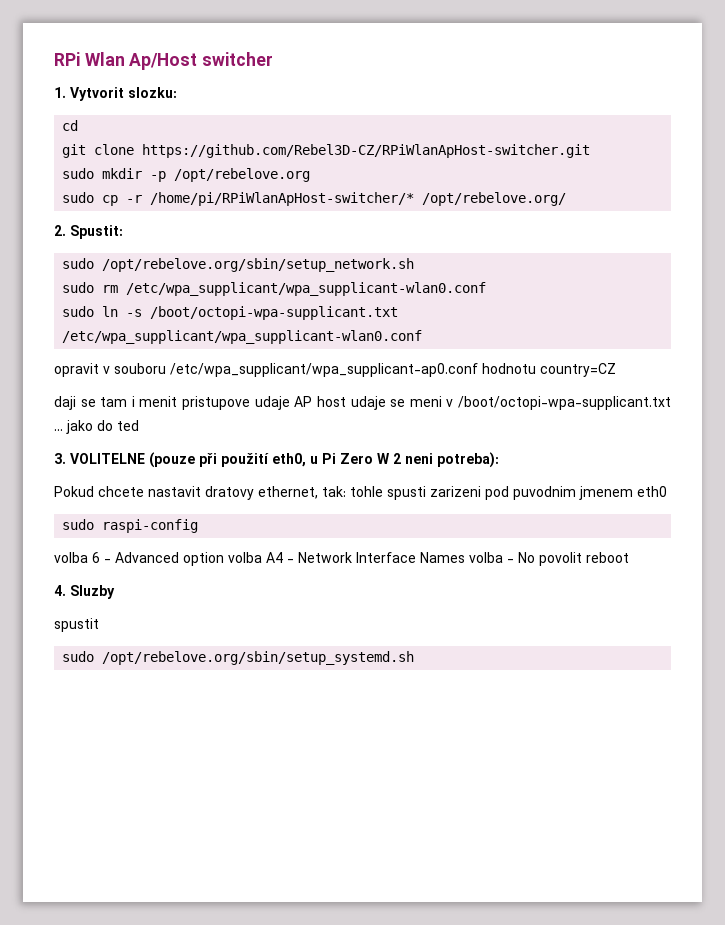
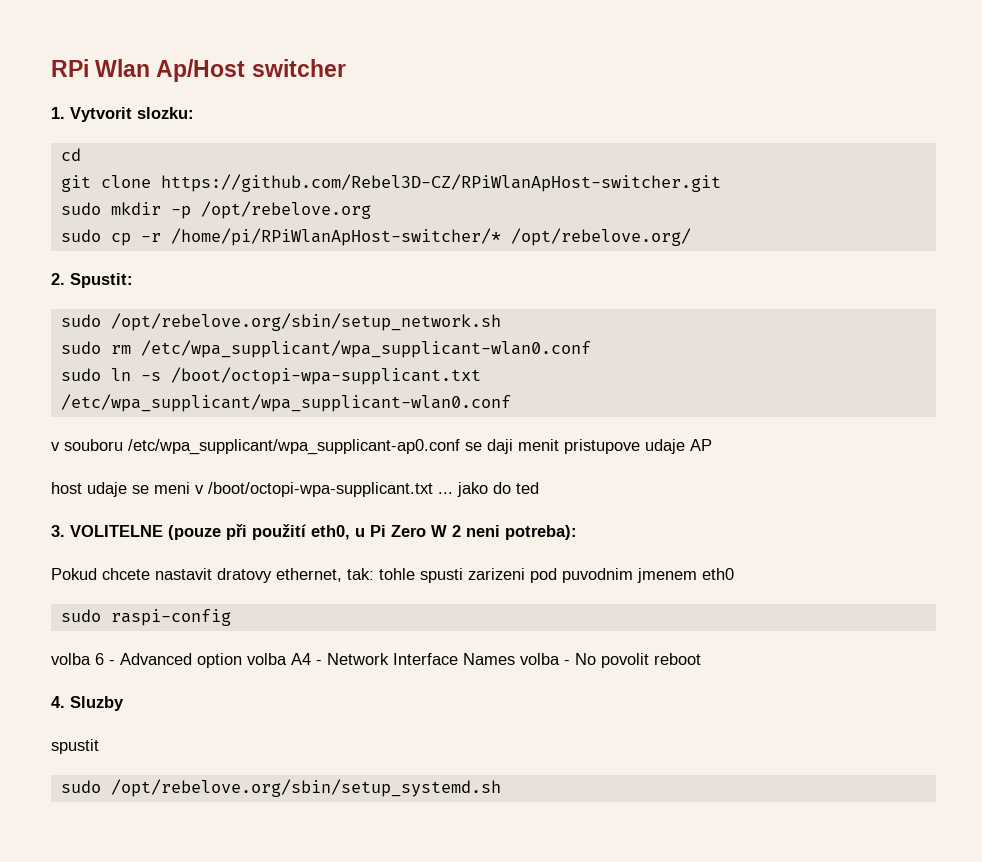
- opravit v souboru /etc/wpa_supplicant/wpa_supplicant-ap0.conf hodnotu country=CZ
- daji se tam i menit pristupove udaje AP host udaje se meni v /boot/octopi-wpa-supplicant.txt ... jako do ted
+ v souboru /etc/wpa_supplicant/wpa_supplicant-ap0.conf se daji menit pristupove udaje AP
+ host udaje se meni v /boot/octopi-wpa-supplicant.txt ... jako do ted

